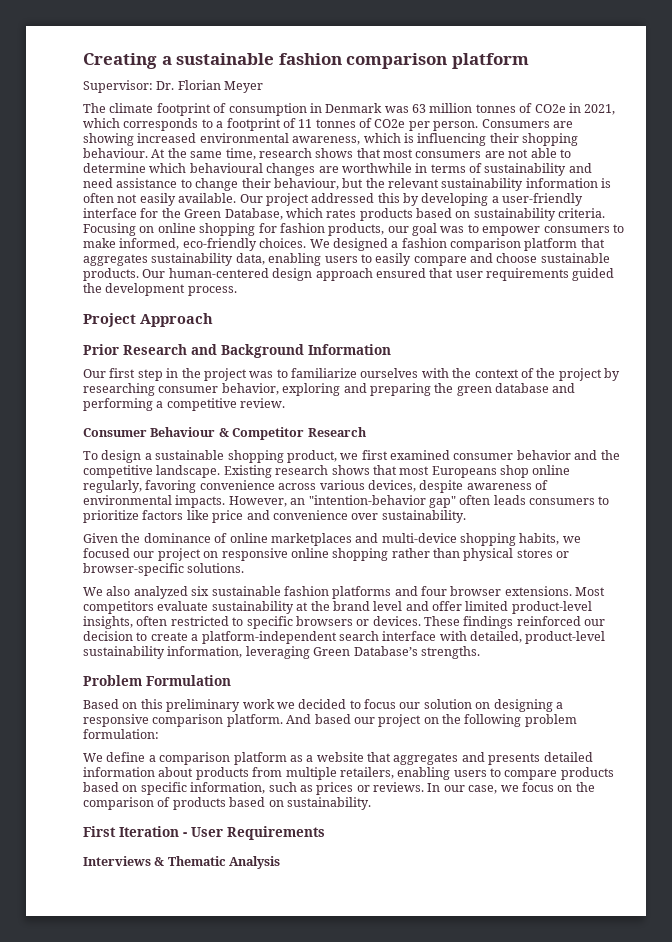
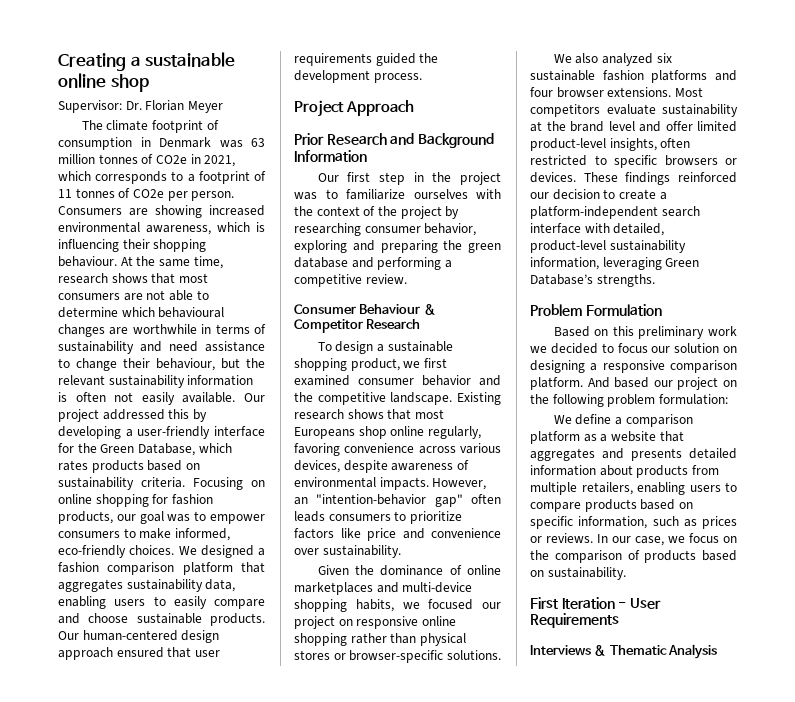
- Creating a sustainable fashion comparison platform
+ Creating a sustainable online shop

